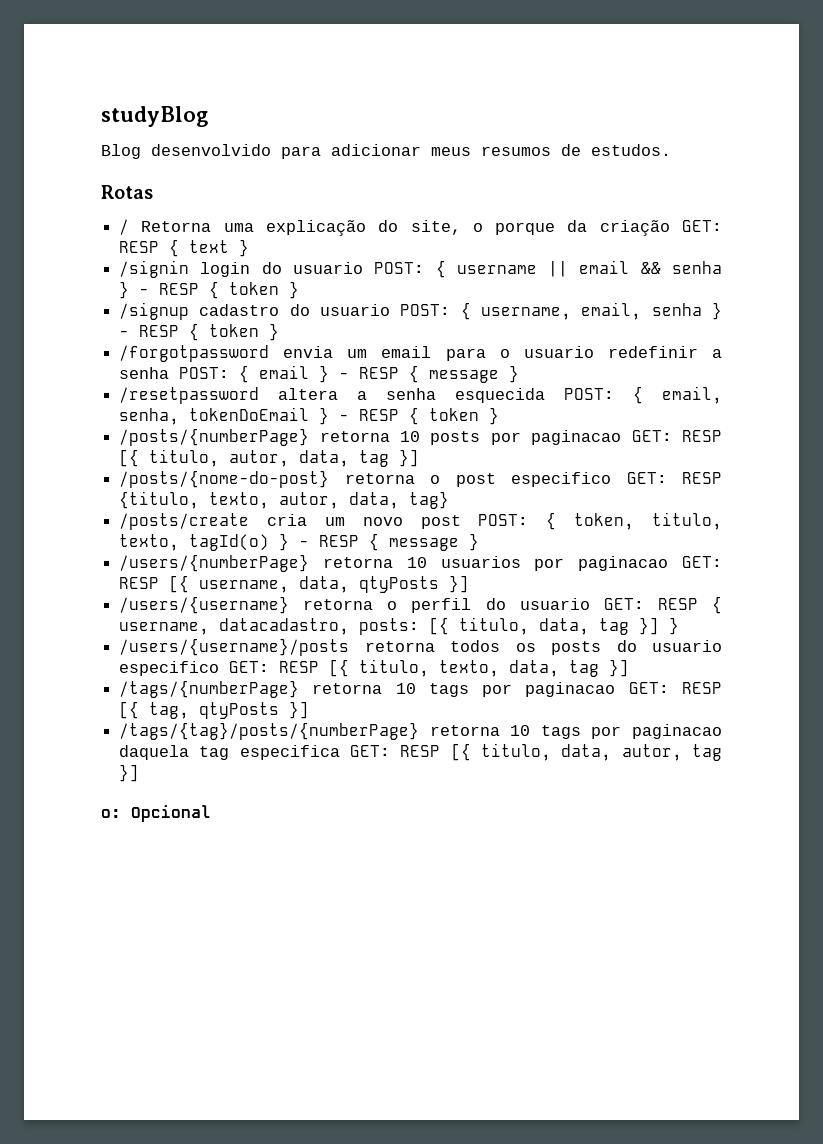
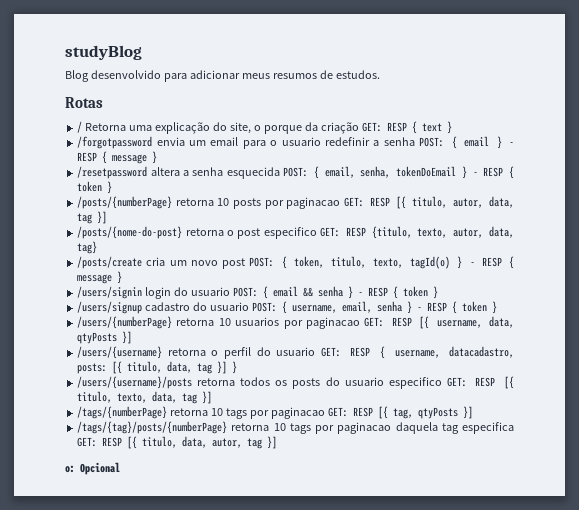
- /signin login do usuario POST: { username || email && senha } - RESP { token }
- /signup cadastro do usuario POST: { username, email, senha } - RESP { token }
+ /users/signin login do usuario POST: { email && senha } - RESP { token }
+ /users/signup cadastro do usuario POST: { username, email, senha } - RESP { token }

